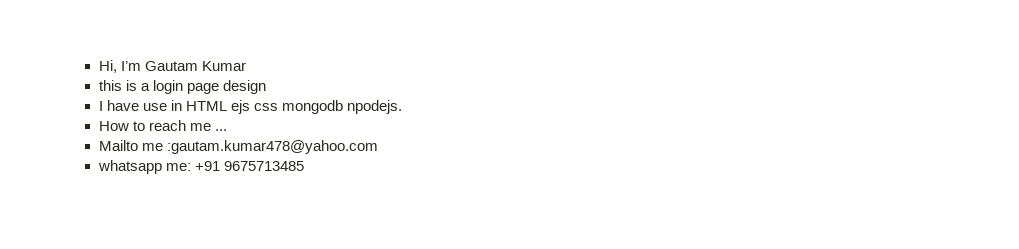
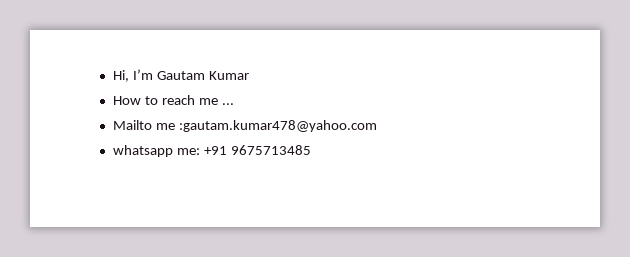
- this is a login page design
- I have use in HTML ejs css mongodb npodejs.

